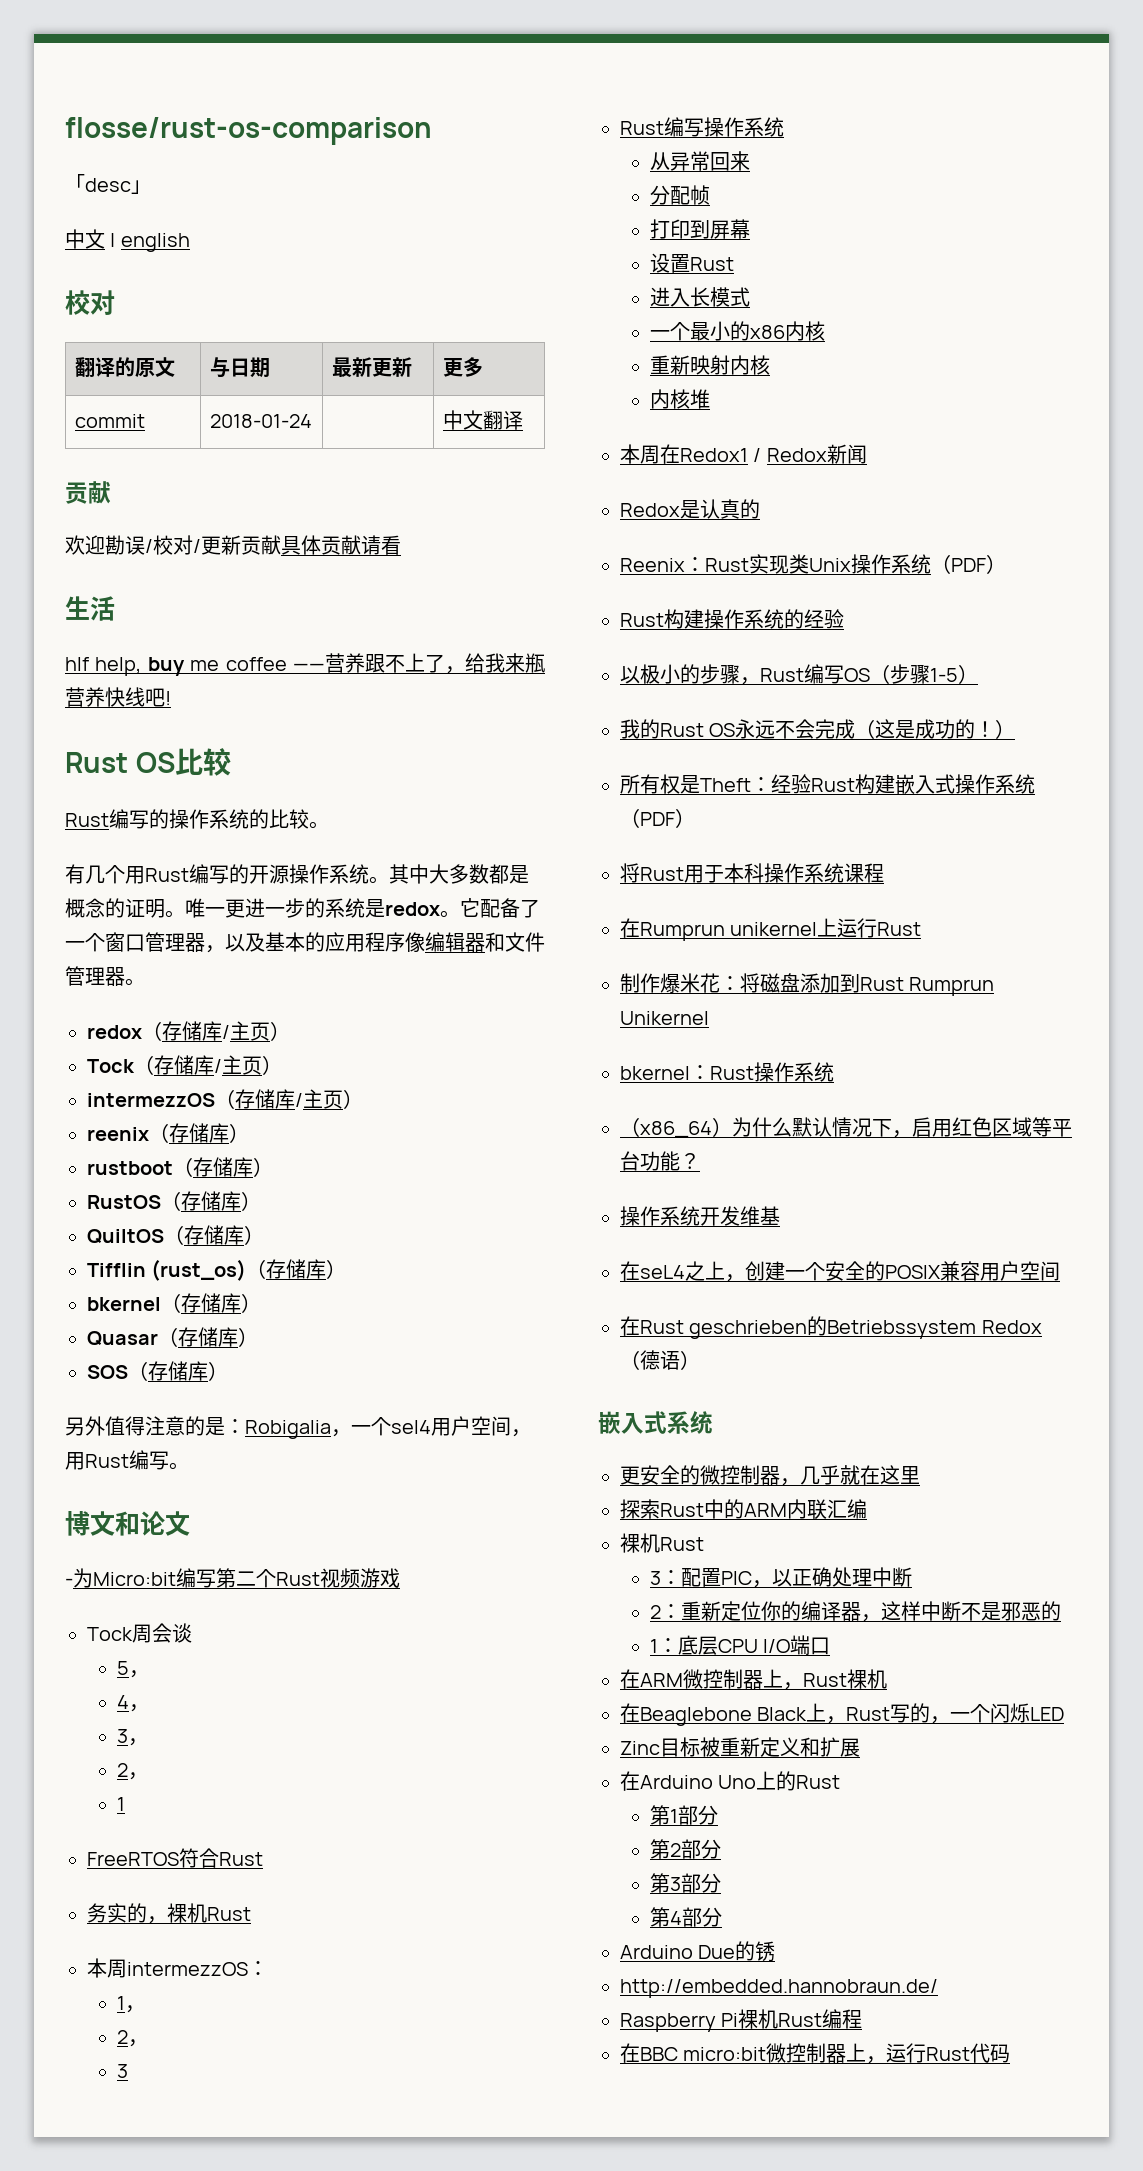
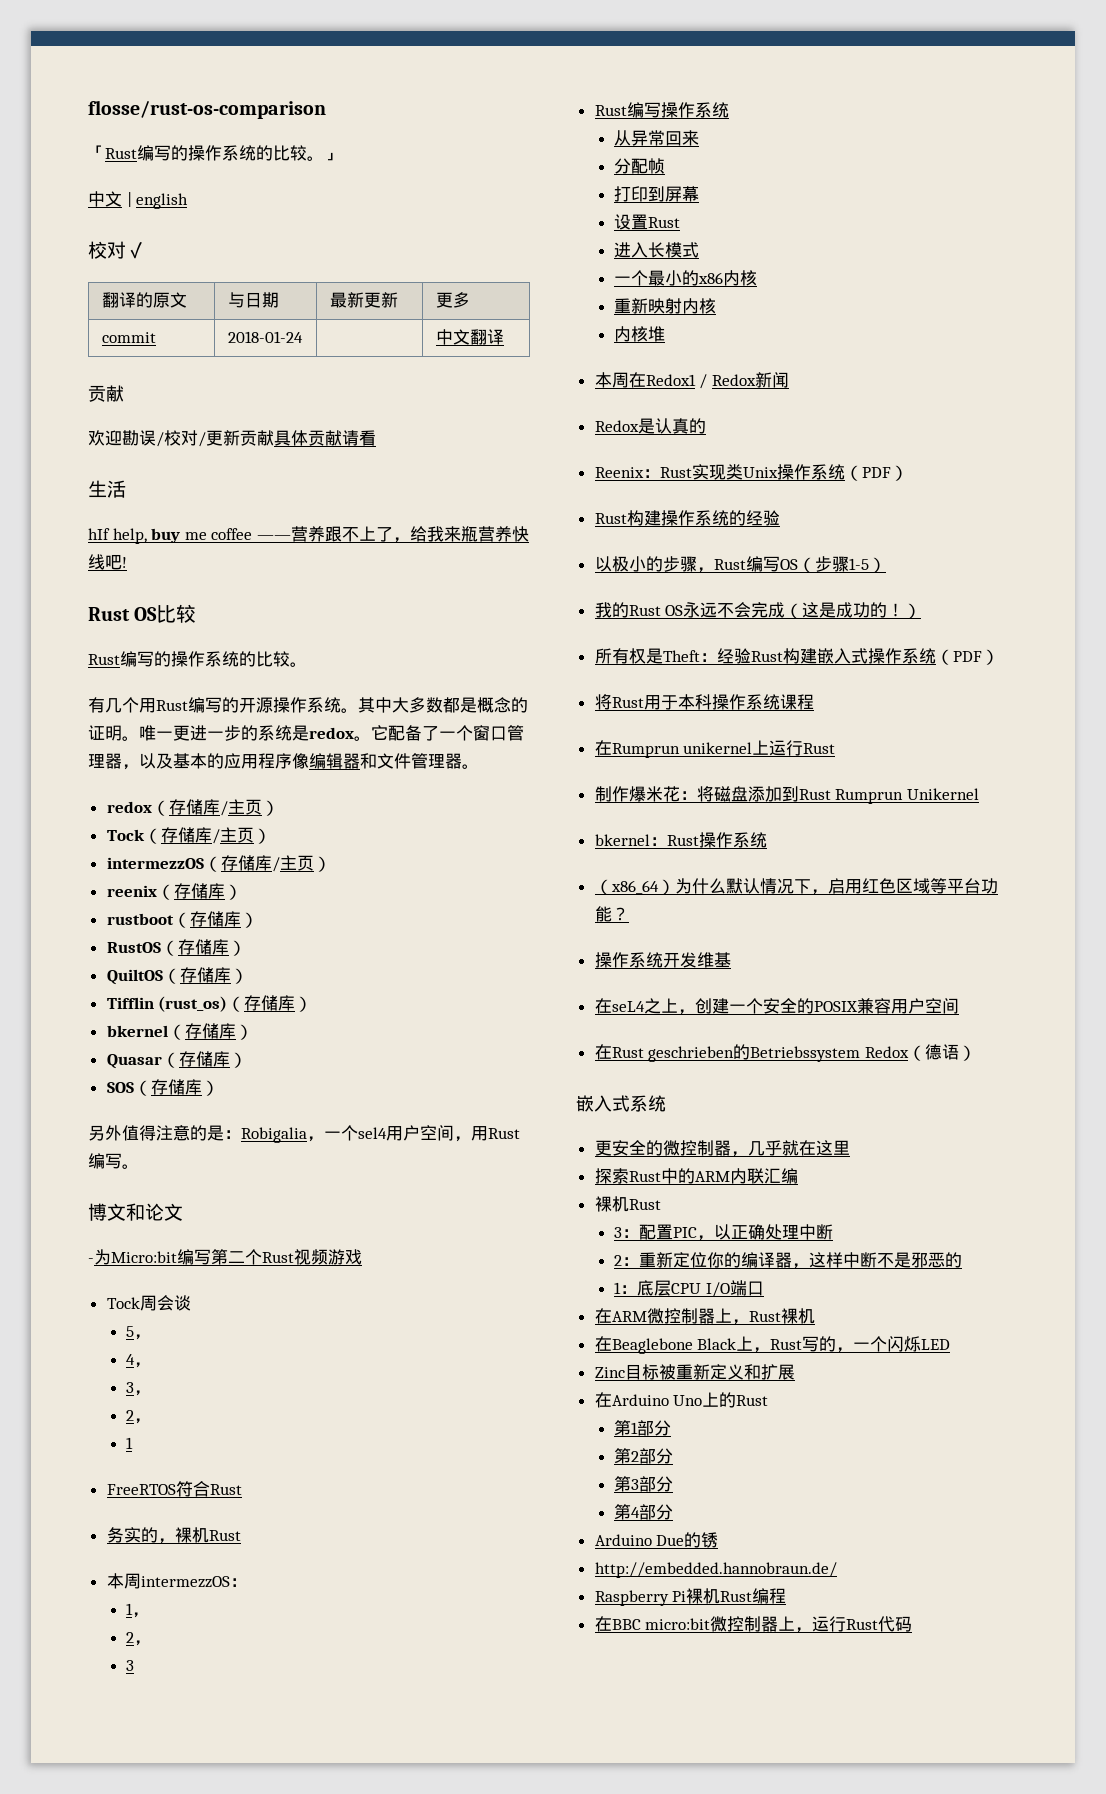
- 「desc」
+ 「Rust编写的操作系统的比较。」
  中文 | english
- 校对
+ 校对✓

